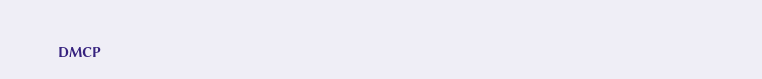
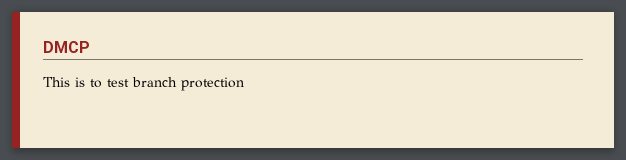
+ This is to test branch protection

